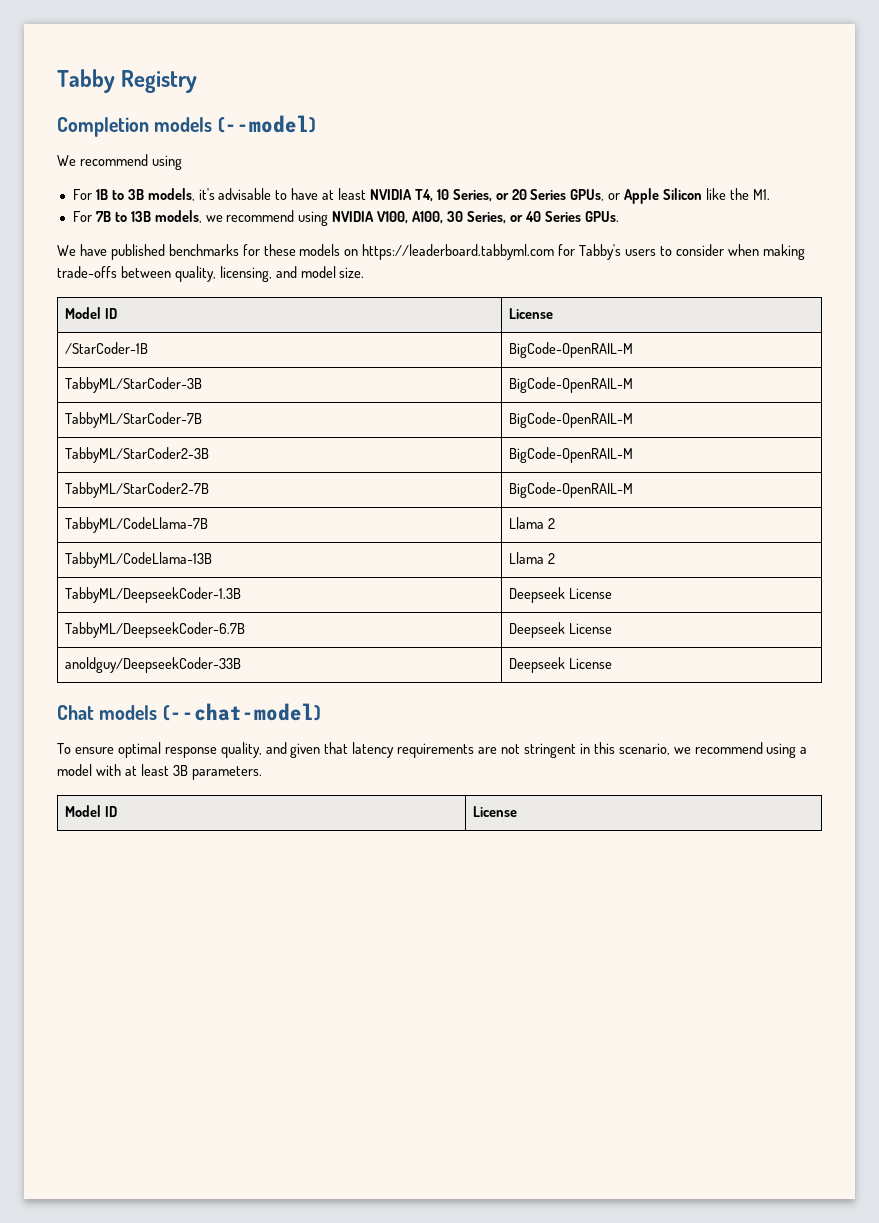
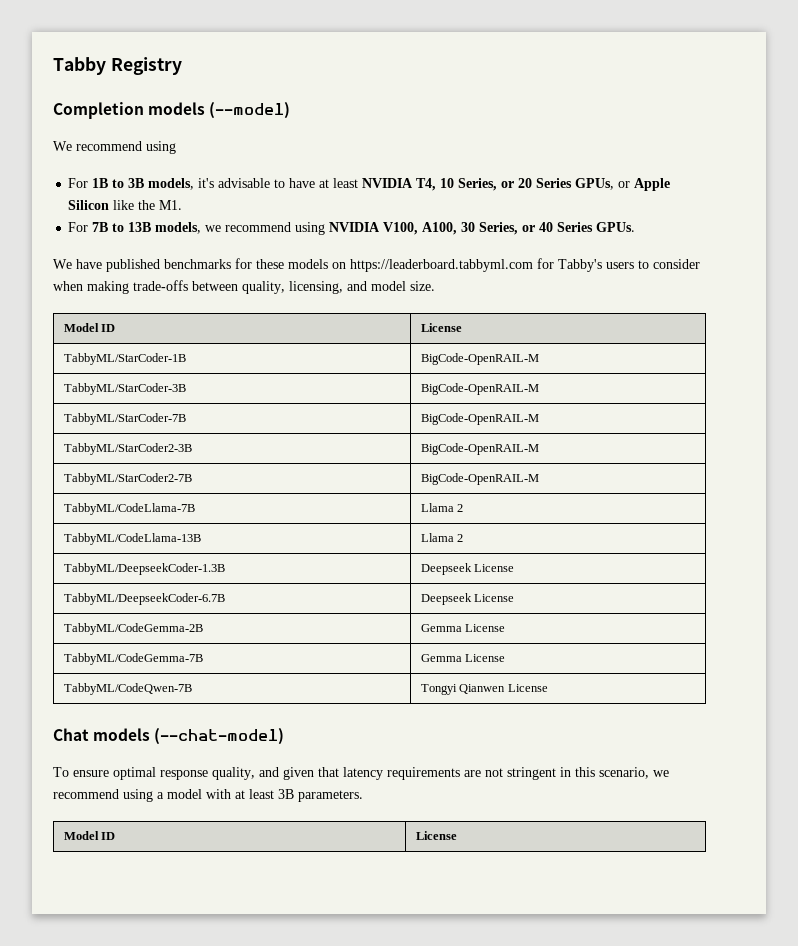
- /StarCoder-1B | BigCode-OpenRAIL-M
+ TabbyML/StarCoder-1B | BigCode-OpenRAIL-M
- anoldguy/DeepseekCoder-33B | Deepseek License
+ TabbyML/CodeGemma-2B | Gemma License
+ TabbyML/CodeGemma-7B | Gemma License
+ TabbyML/CodeQwen-7B | Tongyi Qianwen License

